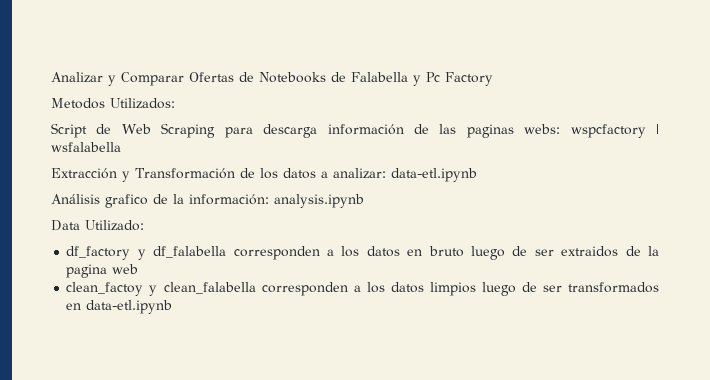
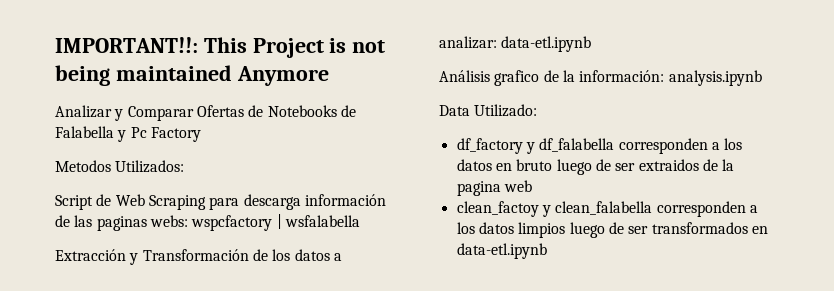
+ IMPORTANT!!: This Project is not being maintained Anymore

